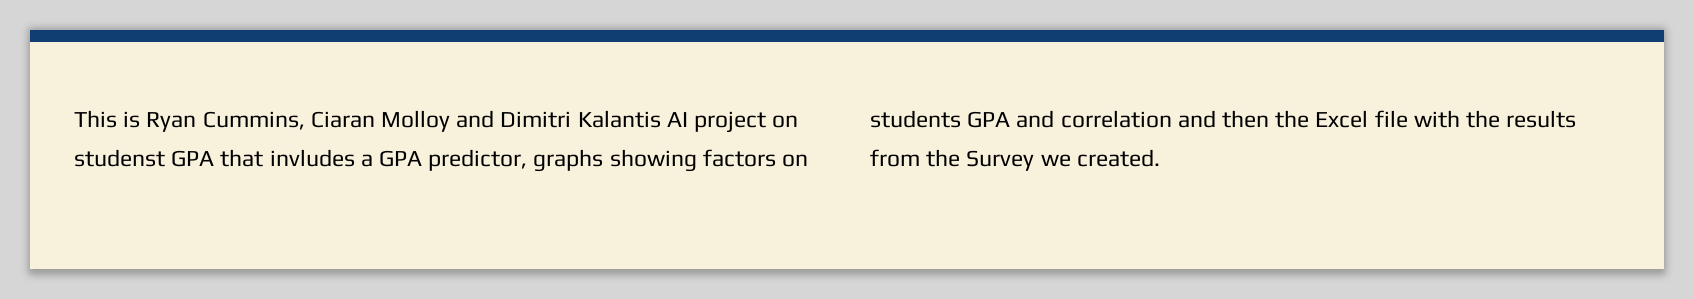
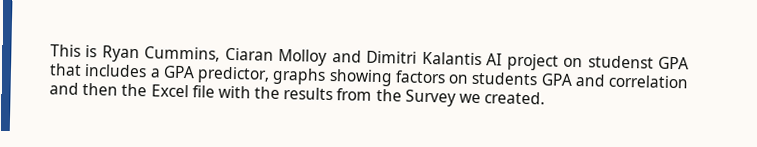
- This is Ryan Cummins, Ciaran Molloy and Dimitri Kalantis AI project on studenst GPA that invludes a GPA predictor, graphs showing factors on students GPA and correlation and then the Excel file with the results from the Survey we created.
+ This is Ryan Cummins, Ciaran Molloy and Dimitri Kalantis AI project on studenst GPA that includes a GPA predictor, graphs showing factors on students GPA and correlation and then the Excel file with the results from the Survey we created.

